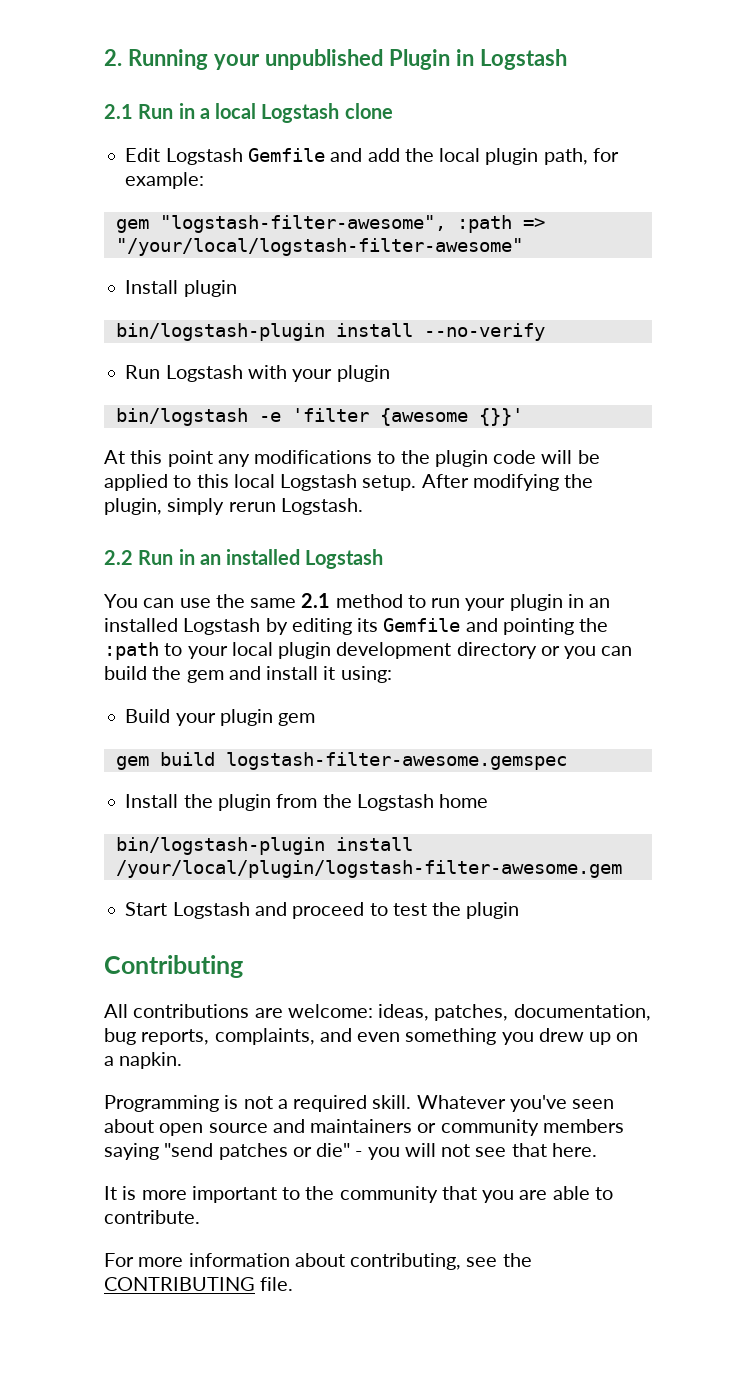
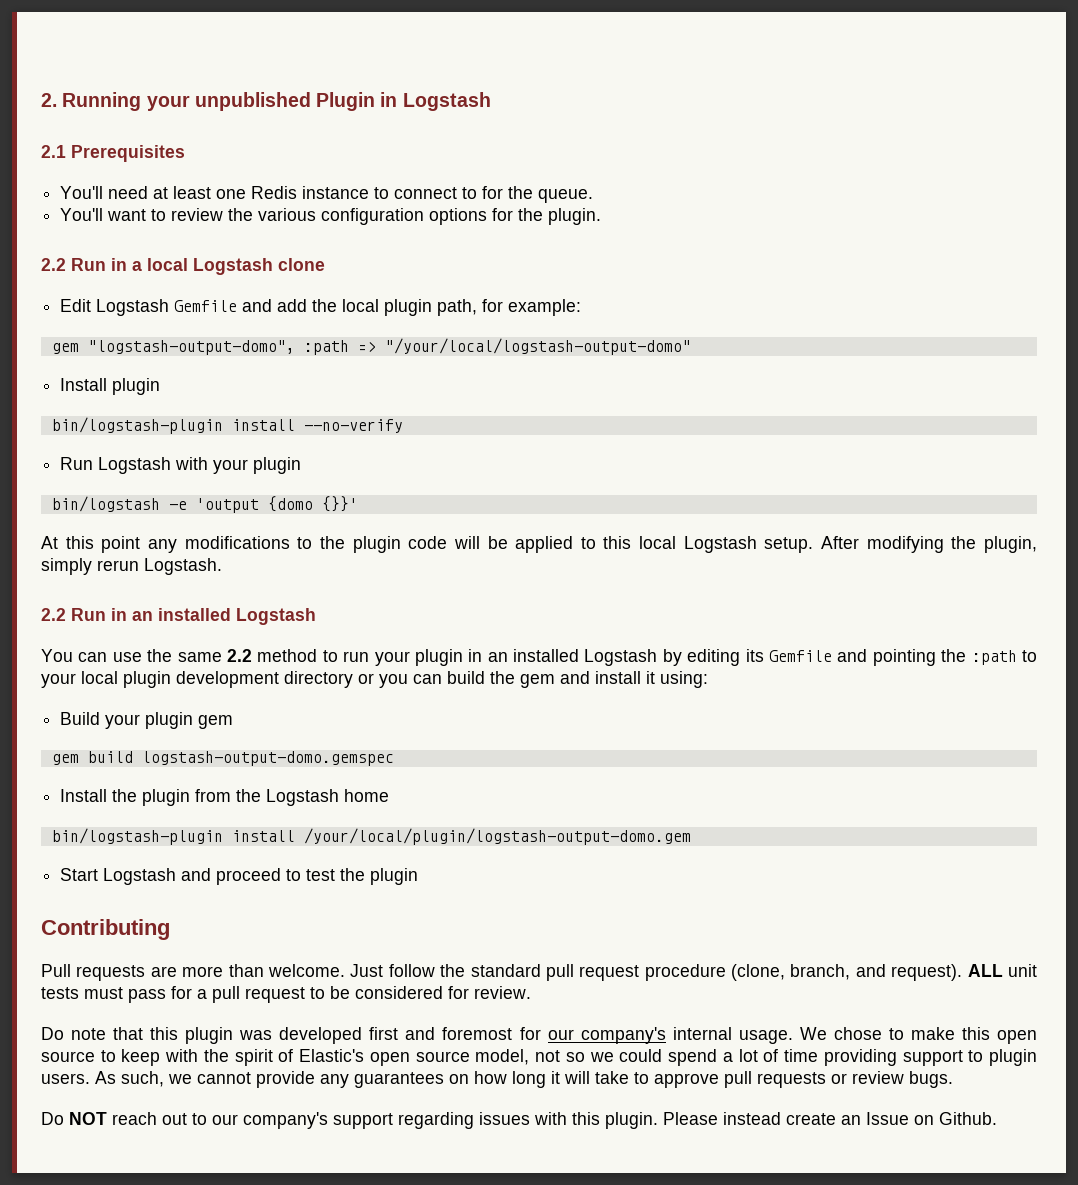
- 2.1 Run in a local Logstash clone
+ 2.1 Prerequisites
+ You'll need at least one Redis instance to connect to for the queue.
+ You'll want to review the various configuration options for the plugin.
+ 2.2 Run in a local Logstash clone
- gem "logstash-filter-awesome", :path => "/your/local/logstash-filter-awesome"
+ gem "logstash-output-domo", :path => "/your/local/logstash-output-domo"
- bin/logstash -e 'filter {awesome {}}'
+ bin/logstash -e 'output {domo {}}'
- You can use the same 2.1 method to run your plugin in an installed Logstash by editing its Gemfile and pointing the :path to your local plugin development directory or you can build the gem and install it using:
+ You can use the same 2.2 method to run your plugin in an installed Logstash by editing its Gemfile and pointing the :path to your local plugin development directory or you can build the gem and install it using:
- gem build logstash-filter-awesome.gemspec
+ gem build logstash-output-domo.gemspec
- bin/logstash-plugin install /your/local/plugin/logstash-filter-awesome.gem
+ bin/logstash-plugin install /your/local/plugin/logstash-output-domo.gem
- All contributions are welcome: ideas, patches, documentation, bug reports, complaints, and even something you drew up on a napkin.
- Programming is not a required skill. Whatever you've seen about open source and maintainers or community members saying "send patches or die" - you will not see that here.
- It is more important to the community that you are able to contribute.
- For more information about contributing, see the CONTRIBUTING file.
+ Pull requests are more than welcome. Just follow the standard pull request procedure (clone, branch, and request). ALL unit tests must pass for a pull request to be considered for review.
+ Do note that this plugin was developed first and foremost for our company's internal usage. We chose to make this open source to keep with the spirit of Elastic's open source model, not so we could spend a lot of time providing support to plugin users. As such, we cannot provide any guarantees on how long it will take to approve pull requests or review bugs.
+ Do NOT reach out to our company's support regarding issues with this plugin. Please instead create an Issue on Github.

